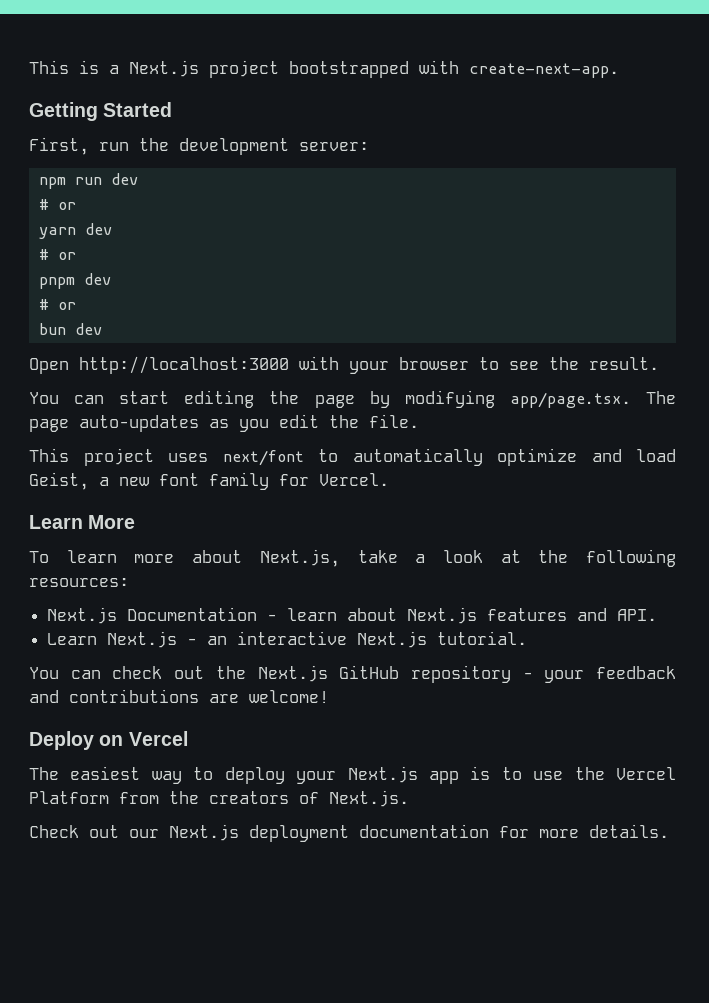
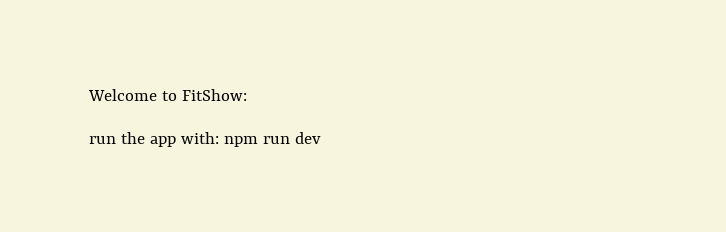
- This is a Next.js project bootstrapped with create-next-app.
- Getting Started
- First, run the development server:
- npm run dev
- # or
- yarn dev
- # or
- pnpm dev
- # or
- bun dev
- Open http://localhost:3000 with your browser to see the result.
- You can start editing the page by modifying app/page.tsx. The page auto-updates as you edit the file.
- This project uses next/font to automatically optimize and load Geist, a new font family for Vercel.
- Learn More
- To learn more about Next.js, take a look at the following resources:
- Next.js Documentation - learn about Next.js features and API.
- Learn Next.js - an interactive Next.js tutorial.
- You can check out the Next.js GitHub repository - your feedback and contributions are welcome!
- Deploy on Vercel
- The easiest way to deploy your Next.js app is to use the Vercel Platform from the creators of Next.js.
- Check out our Next.js deployment documentation for more details.
+ Welcome to FitShow:
+ run the app with: npm run dev

